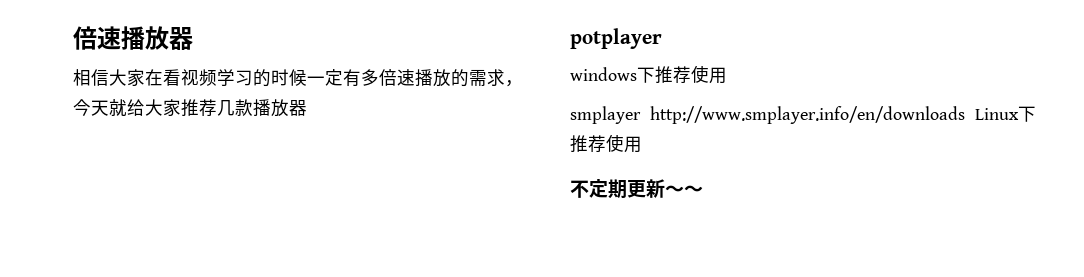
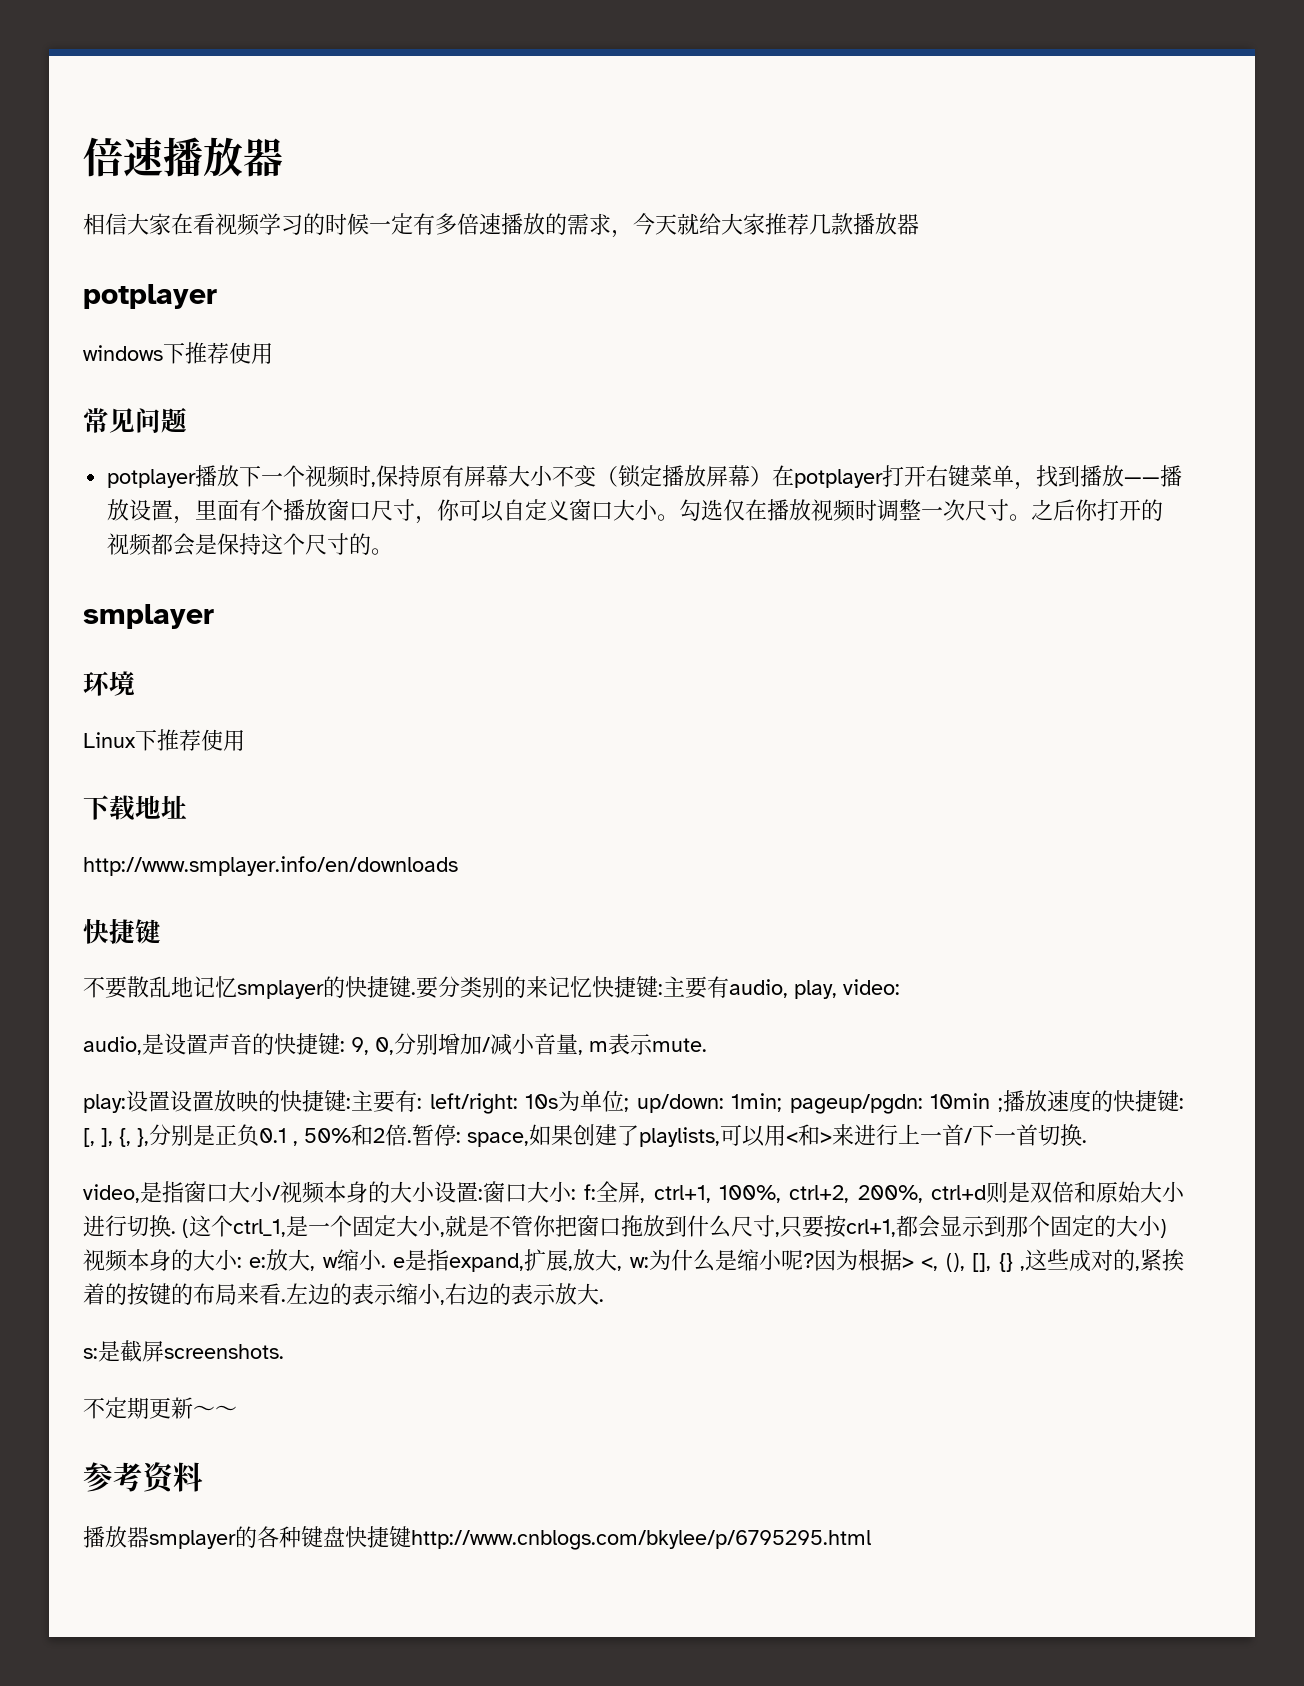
- smplayer http://www.smplayer.info/en/downloads Linux下推荐使用
+ 常见问题
+ potplayer播放下一个视频时,保持原有屏幕大小不变（锁定播放屏幕）在potplayer打开右键菜单，找到播放——播放设置，里面有个播放窗口尺寸，你可以自定义窗口大小。勾选仅在播放视频时调整一次尺寸。之后你打开的视频都会是保持这个尺寸的。
+ smplayer
+ 环境
+ Linux下推荐使用
+ 下载地址
+ http://www.smplayer.info/en/downloads
+ 快捷键
+ 不要散乱地记忆smplayer的快捷键.要分类别的来记忆快捷键:主要有audio, play, video:
+ audio,是设置声音的快捷键: 9, 0,分别增加/减小音量, m表示mute.
+ play:设置设置放映的快捷键:主要有: left/right: 10s为单位; up/down: 1min; pageup/pgdn: 10min ;播放速度的快捷键: [, ], {, },分别是正负0.1 , 50%和2倍.暂停: space,如果创建了playlists,可以用<和>来进行上一首/下一首切换.
+ video,是指窗口大小/视频本身的大小设置:窗口大小: f:全屏, ctrl+1, 100%, ctrl+2, 200%, ctrl+d则是双倍和原始大小进行切换. (这个ctrl_1,是一个固定大小,就是不管你把窗口拖放到什么尺寸,只要按crl+1,都会显示到那个固定的大小)视频本身的大小: e:放大, w缩小. e是指expand,扩展,放大, w:为什么是缩小呢?因为根据> <, (), [], {} ,这些成对的,紧挨着的按键的布局来看.左边的表示缩小,右边的表示放大.
+ s:是截屏screenshots.
  不定期更新～～
+ 参考资料
+ 播放器smplayer的各种键盘快捷键http://www.cnblogs.com/bkylee/p/6795295.html

